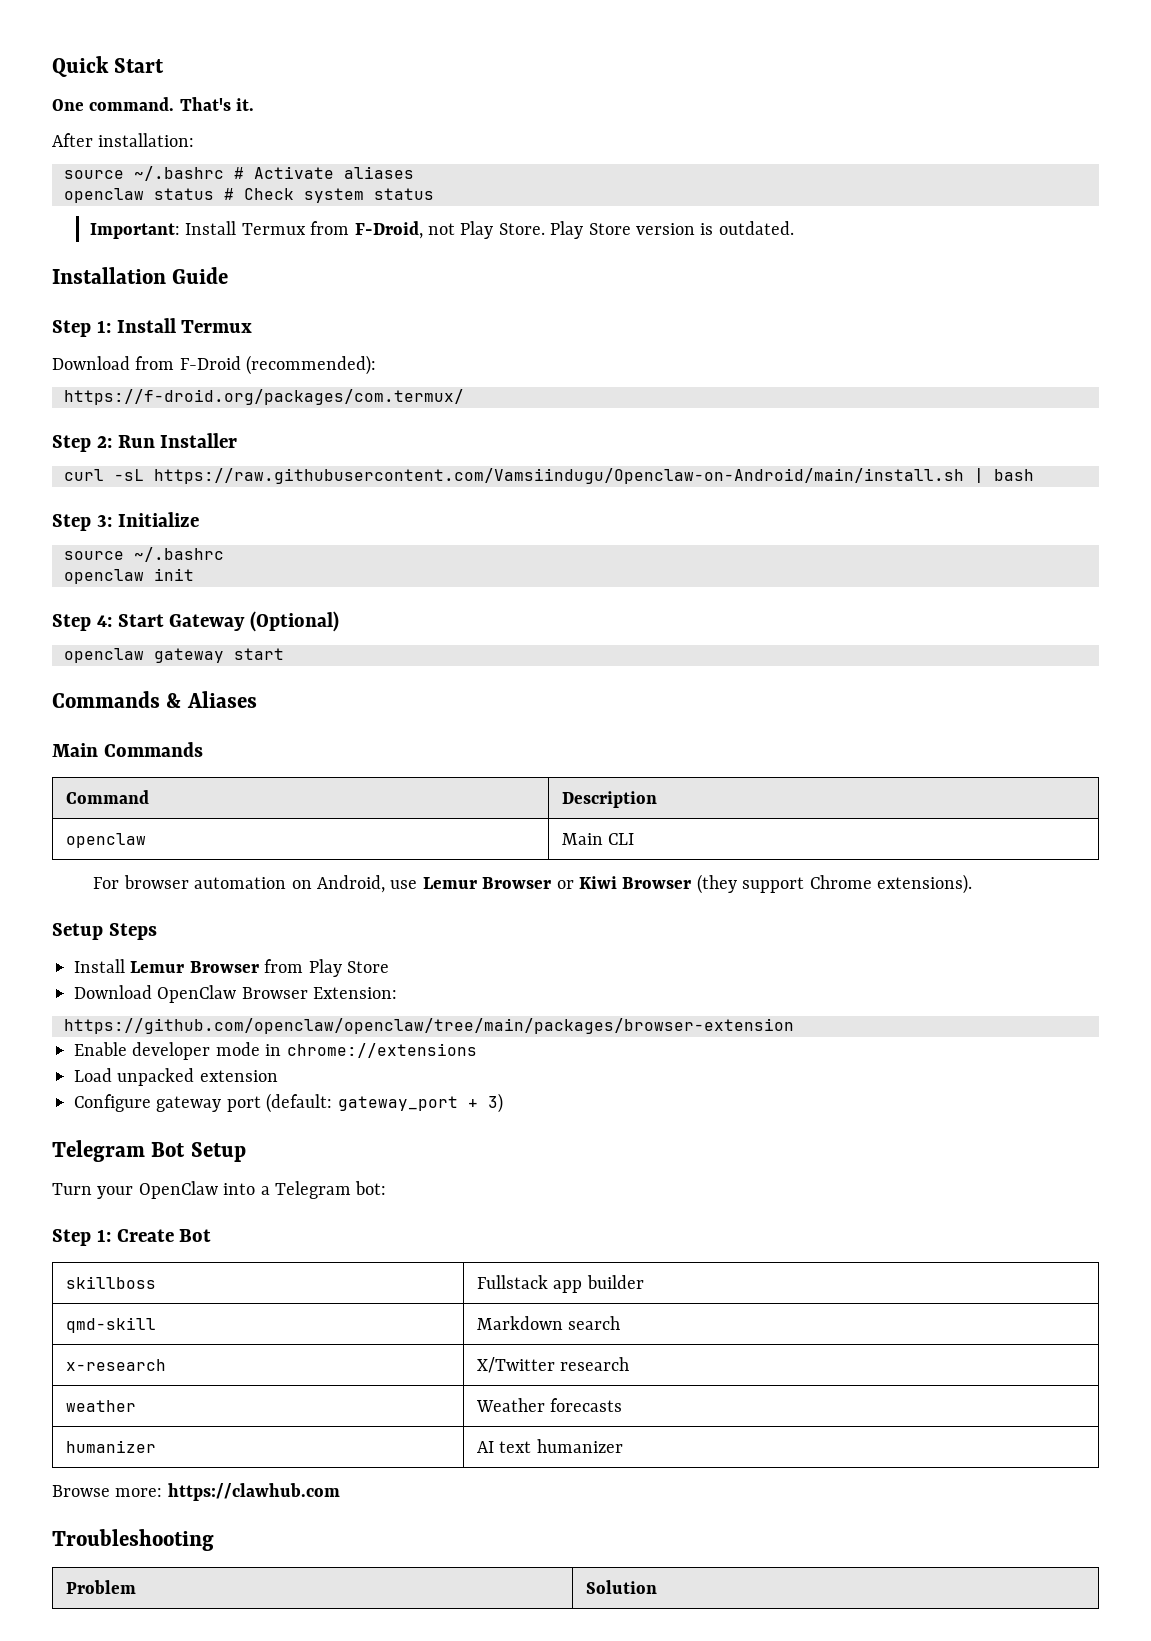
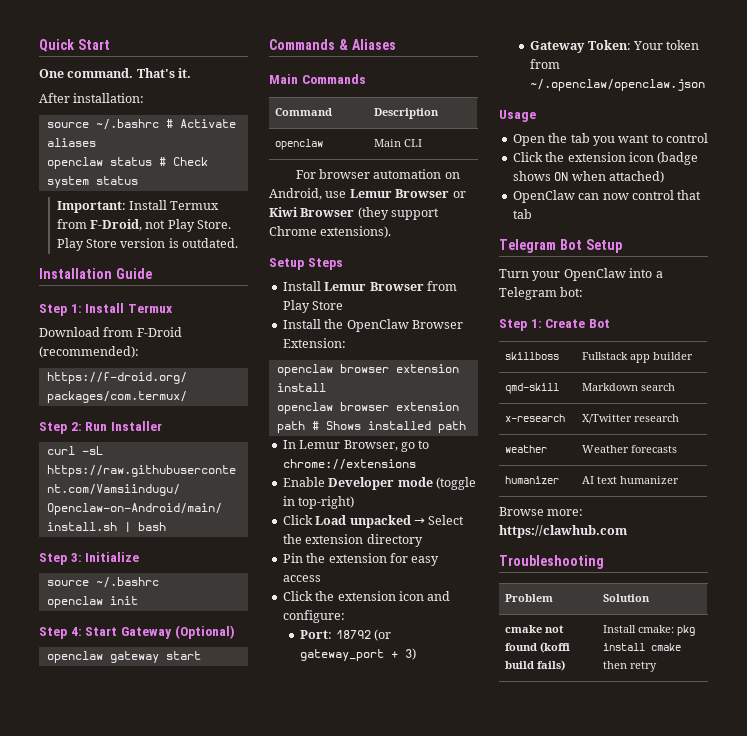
- Download OpenClaw Browser Extension:
+ Install the OpenClaw Browser Extension:
- https://github.com/openclaw/openclaw/tree/main/packages/browser-extension
- Enable developer mode in chrome://extensions
- Load unpacked extension
- Configure gateway port (default: gateway_port + 3)
+ openclaw browser extension install
+ openclaw browser extension path # Shows installed path
+ In Lemur Browser, go to chrome://extensions
+ Enable Developer mode (toggle in top-right)
+ Click Load unpacked → Select the extension directory
+ Pin the extension for easy access
+ Click the extension icon and configure:
+ Port: 18792 (or gateway_port + 3)
+ Gateway Token: Your token from ~/.openclaw/openclaw.json
+ Usage
+ Open the tab you want to control
+ Click the extension icon (badge shows ON when attached)
+ OpenClaw can now control that tab
+ cmake not found (koffi build fails) | Install cmake: pkg install cmake then retry

